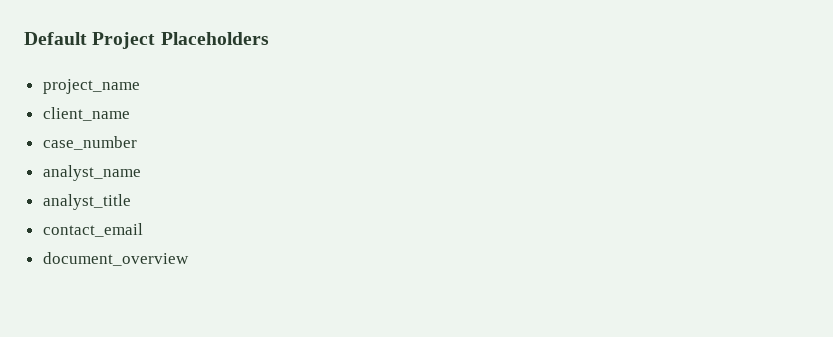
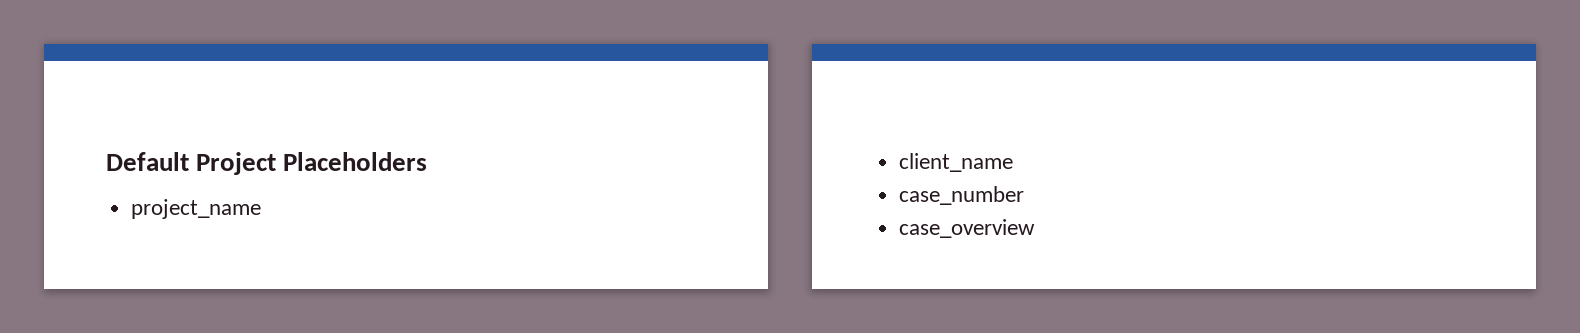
- analyst_name
- analyst_title
- contact_email
- document_overview
+ case_overview

